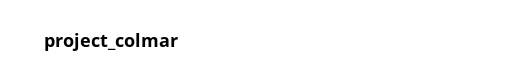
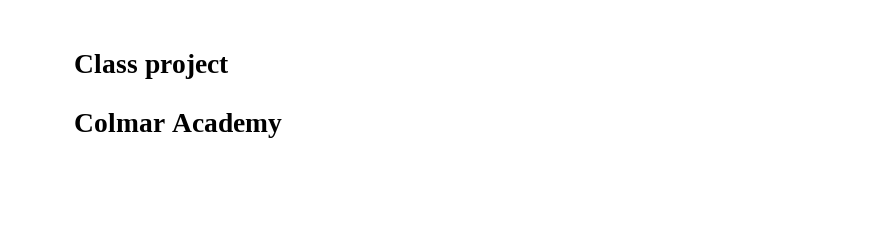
- project_colmar
+ Class project
+ Colmar Academy

